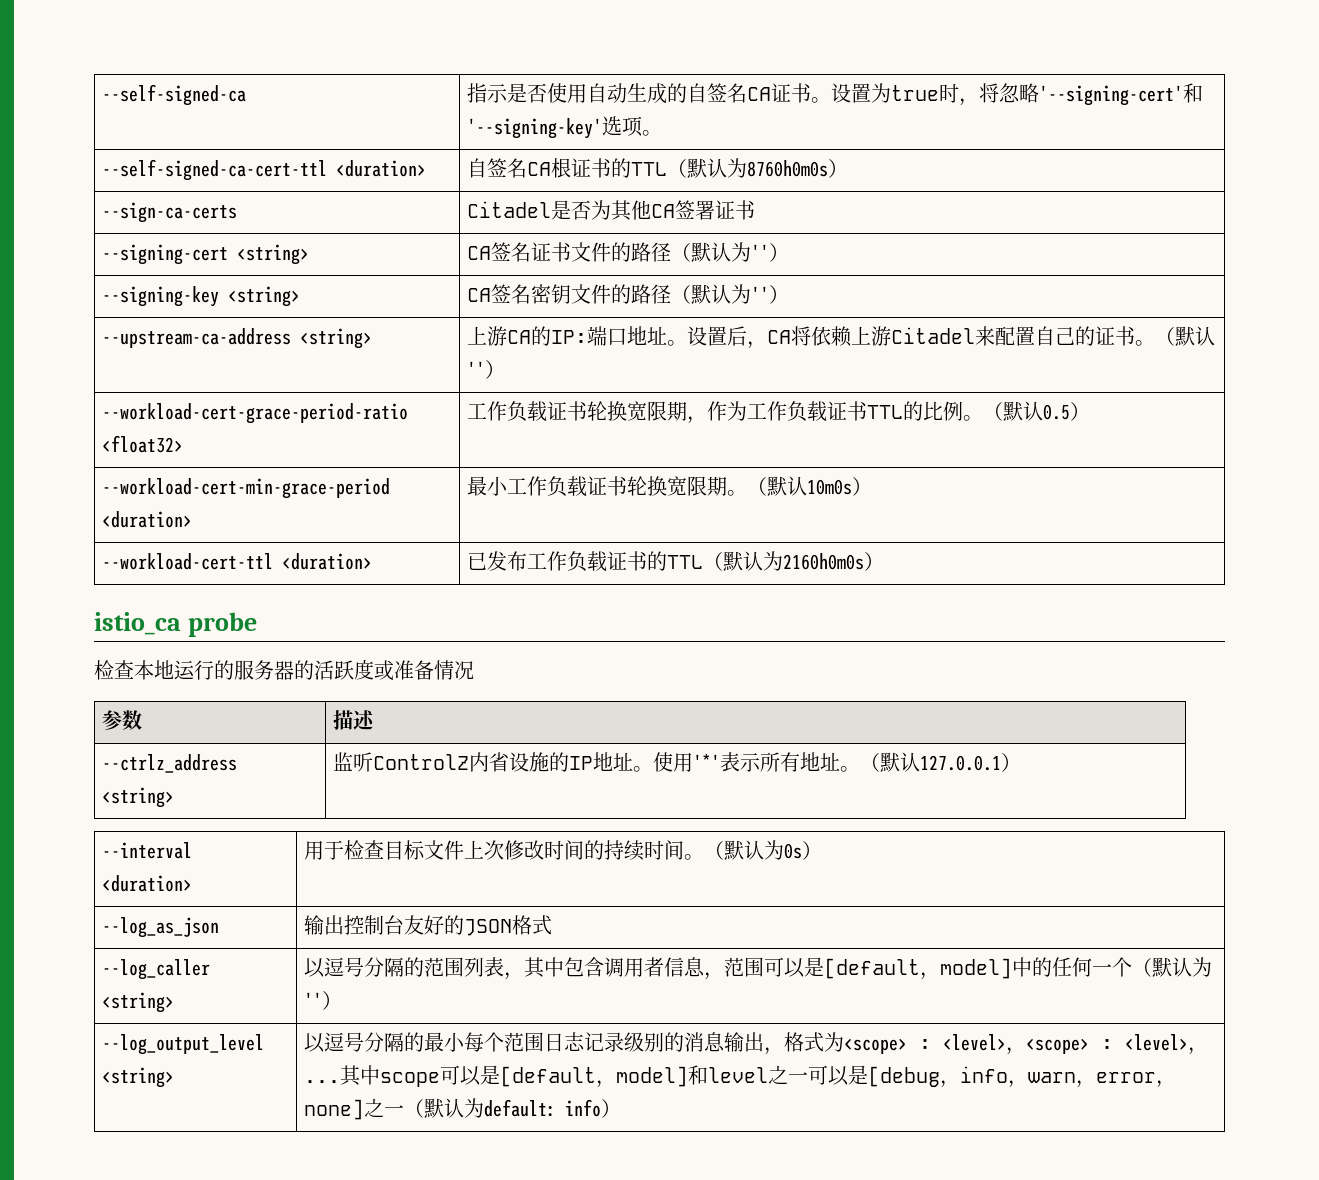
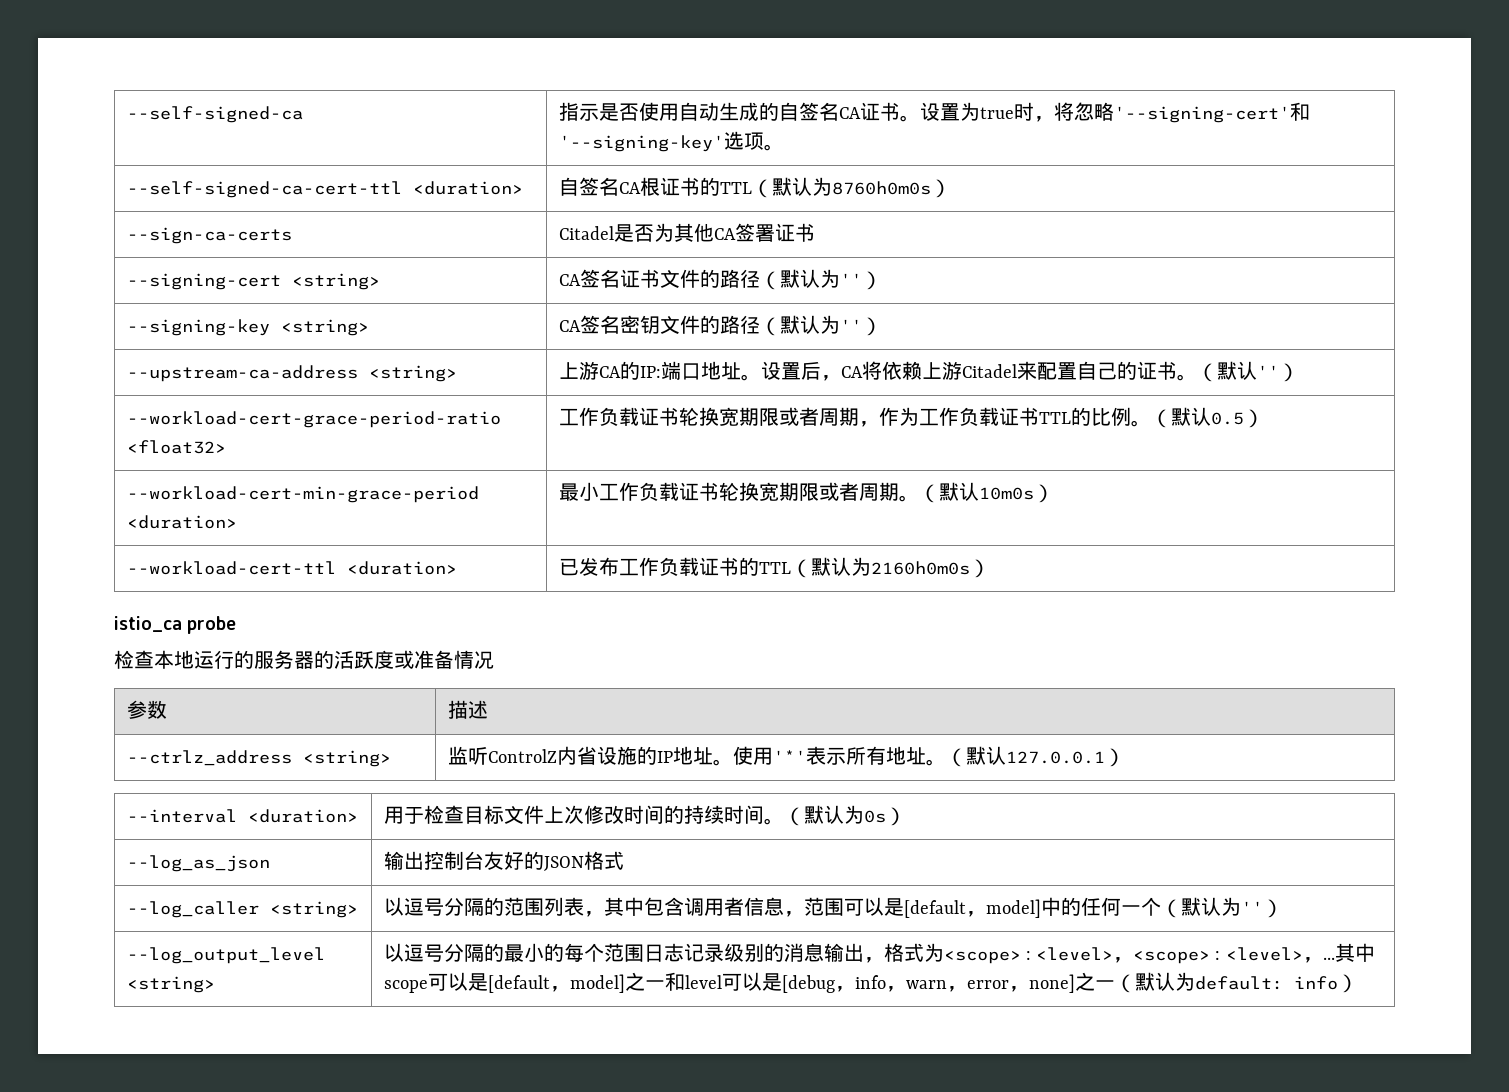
- --workload-cert-grace-period-ratio <float32> | 工作负载证书轮换宽限期，作为工作负载证书TTL的比例。（默认0.5）
+ --workload-cert-grace-period-ratio <float32> | 工作负载证书轮换宽期限或者周期，作为工作负载证书TTL的比例。（默认0.5）
- --workload-cert-min-grace-period <duration> | 最小工作负载证书轮换宽限期。（默认10m0s）
+ --workload-cert-min-grace-period <duration> | 最小工作负载证书轮换宽期限或者周期。（默认10m0s）
- 以逗号分隔的最小每个范围日志记录级别的消息输出，格式为<scope> : <level>，<scope> : <level>，...
+ 以逗号分隔的最小的每个范围日志记录级别的消息输出，格式为<scope> : <level>，<scope> : <level>，...
- 其中scope可以是[default，model]和level之一可以是[debug，info，warn，error，none]之一（默认为default: info）
+ 其中scope可以是[default，model]之一和level可以是[debug，info，warn，error，none]之一（默认为default: info）

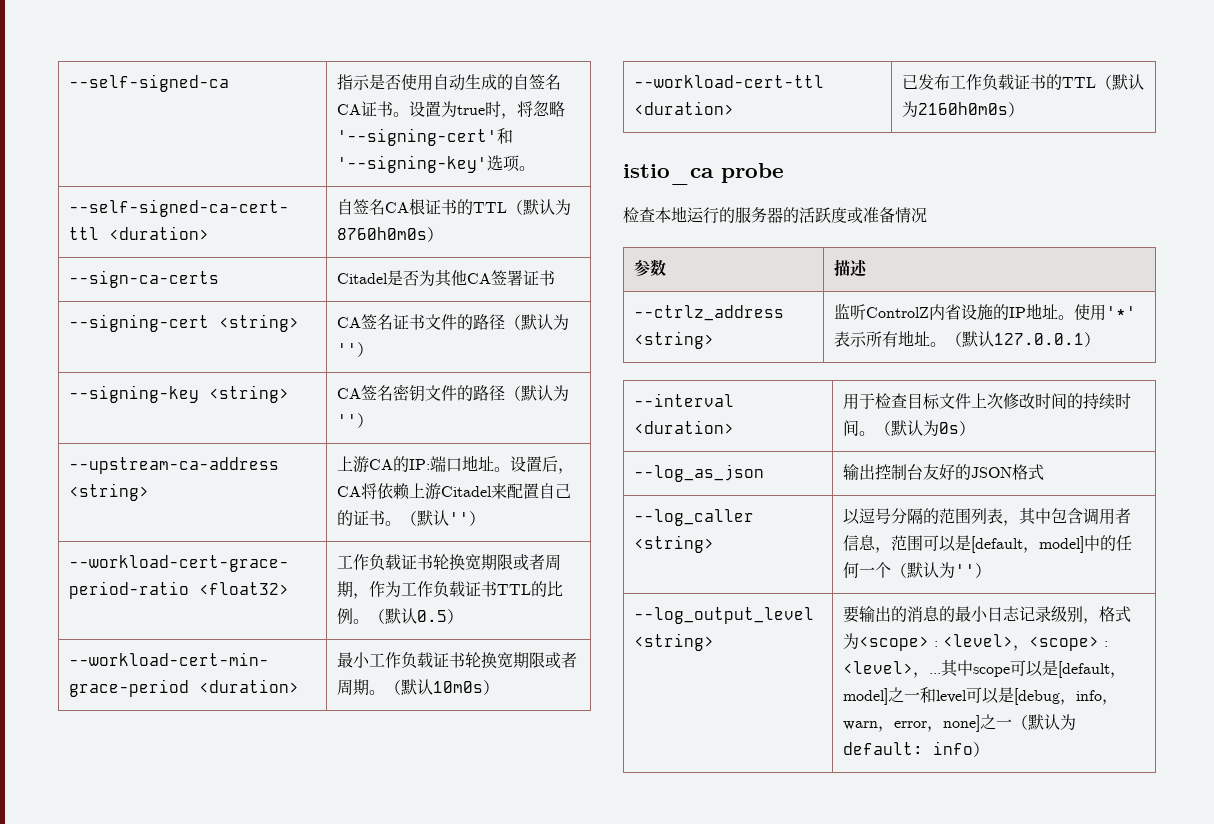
- 以逗号分隔的最小的每个范围日志记录级别的消息输出，格式为<scope> : <level>，<scope> : <level>，...
+ 要输出的消息的最小日志记录级别，格式为<scope> : <level>，<scope> : <level>，...

